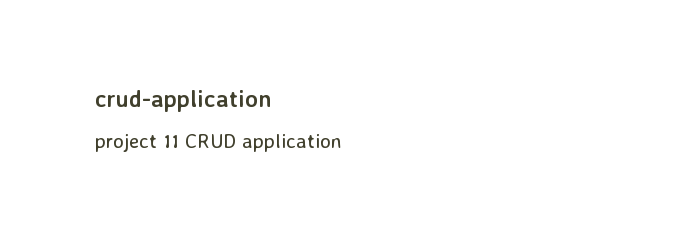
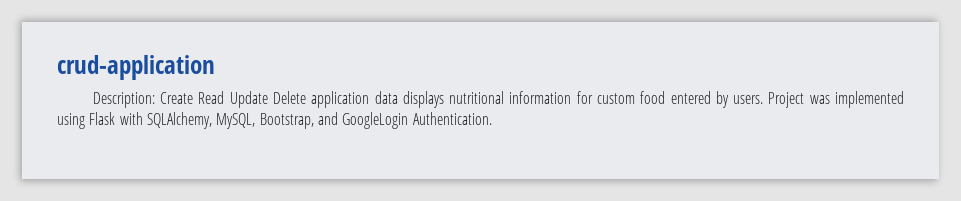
- project 11 CRUD application
+ Description: Create Read Update Delete application data displays nutritional information for custom food entered by users. Project was implemented using Flask with SQLAlchemy, MySQL, Bootstrap, and GoogleLogin Authentication.

